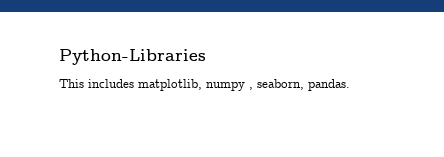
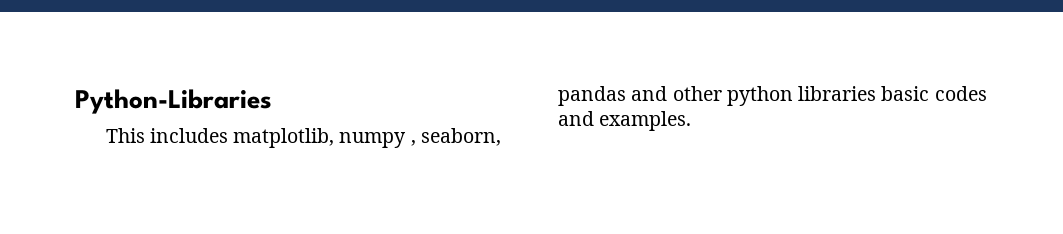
- This includes matplotlib, numpy , seaborn, pandas.
+ This includes matplotlib, numpy , seaborn, pandas and other python libraries basic codes and examples.

